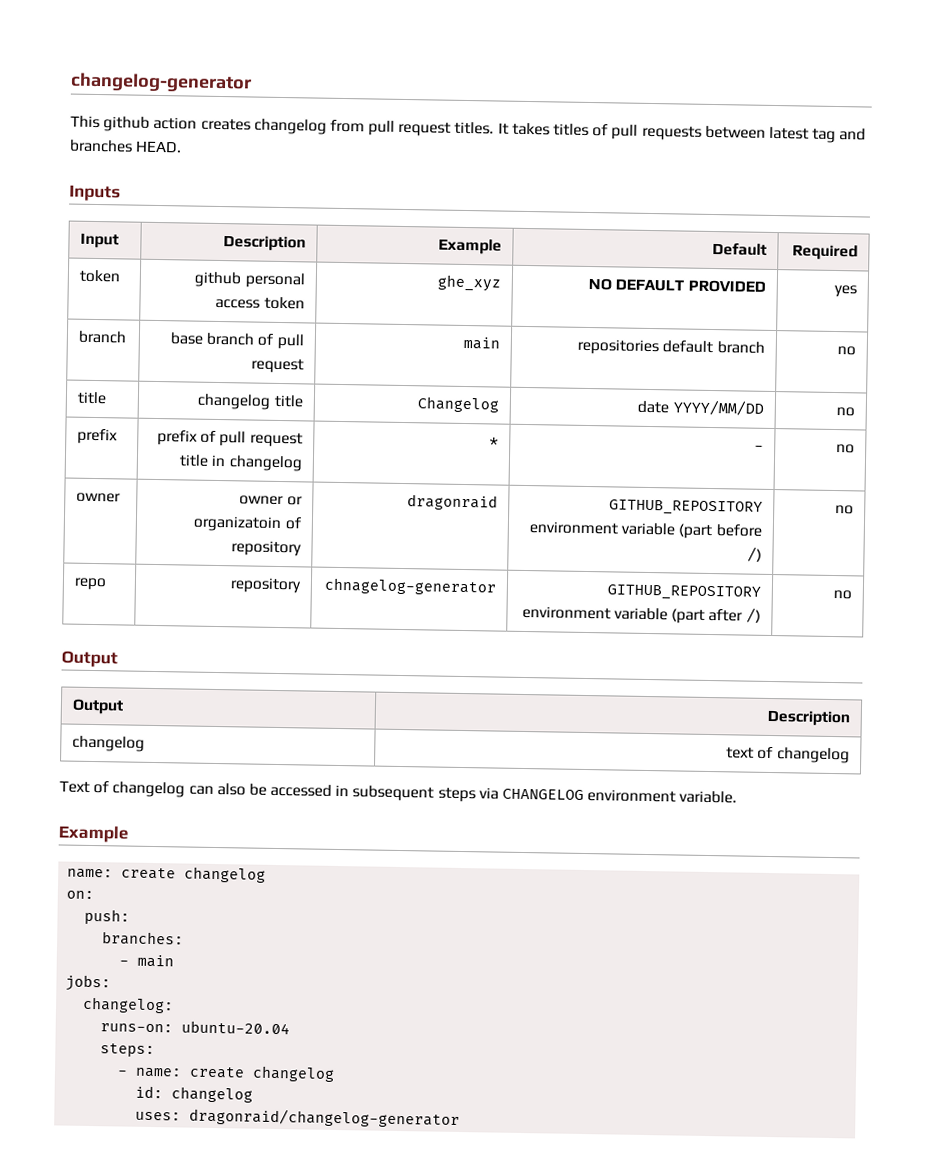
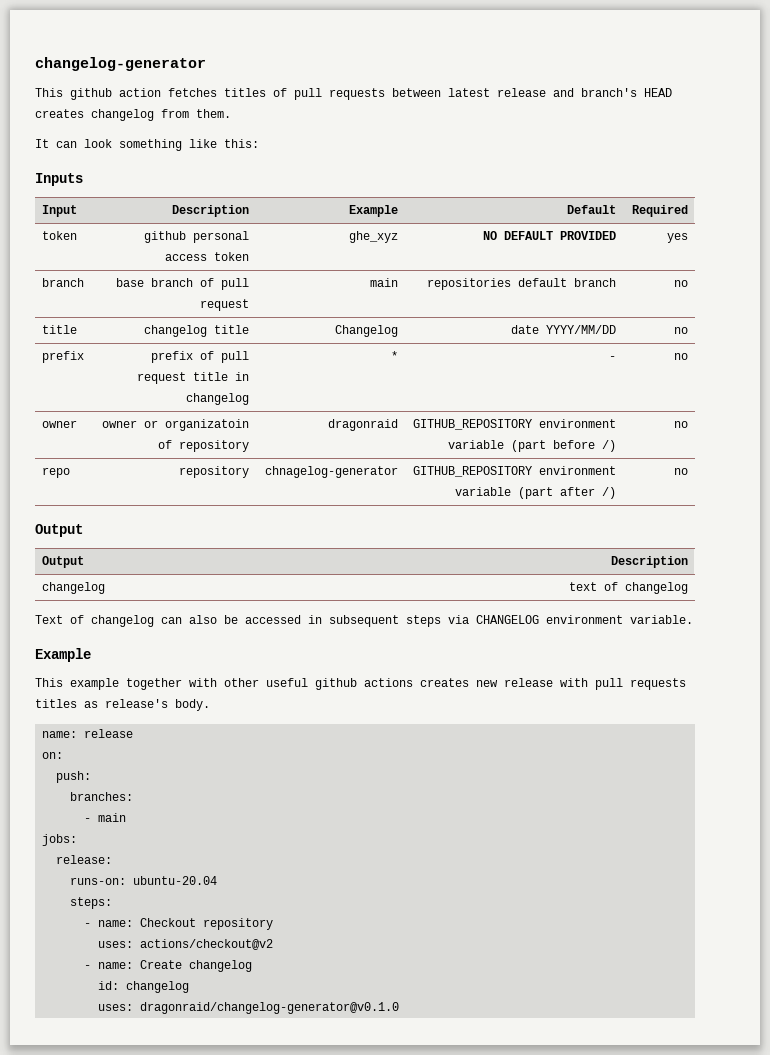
- This github action creates changelog from pull request titles. It takes titles of pull requests between latest tag and branches HEAD.
+ This github action fetches titles of pull requests between latest release and branch's HEAD creates changelog from them.
+ It can look something like this:
  Text of changelog can also be accessed in subsequent steps via CHANGELOG environment variable.
  Example
- name: create changelog
+ This example together with other useful github actions creates new release with pull requests titles as release's body.
+ name: release
- changelog:
+ release:
- - name: create changelog
+ - name: Checkout repository
+ uses: actions/checkout@v2
+ - name: Create changelog
- uses: dragonraid/changelog-generator
+ uses: dragonraid/changelog-generator@v0.1.0

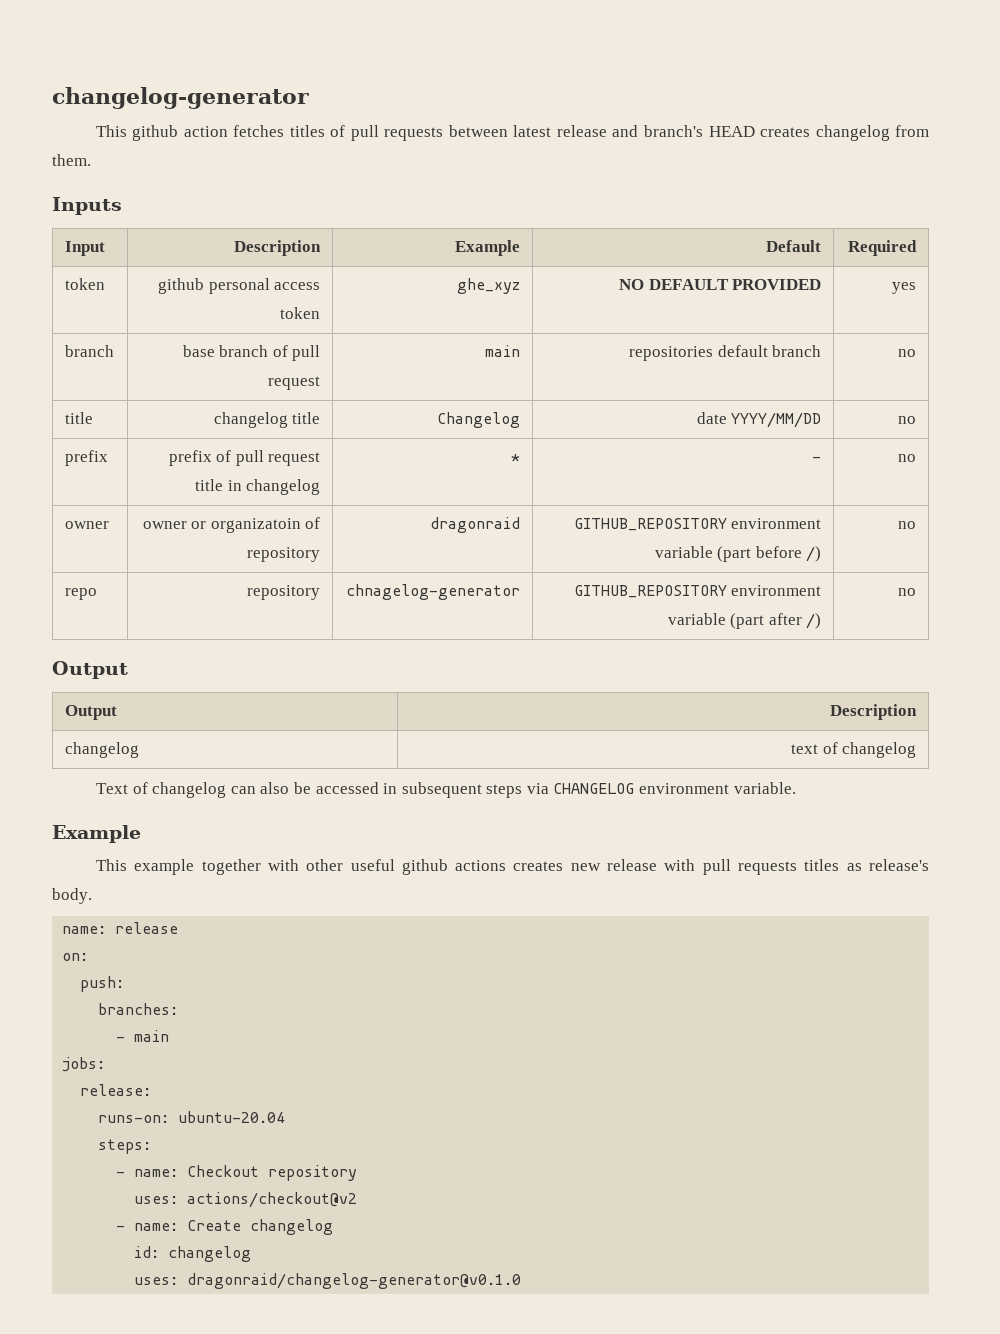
- It can look something like this:

